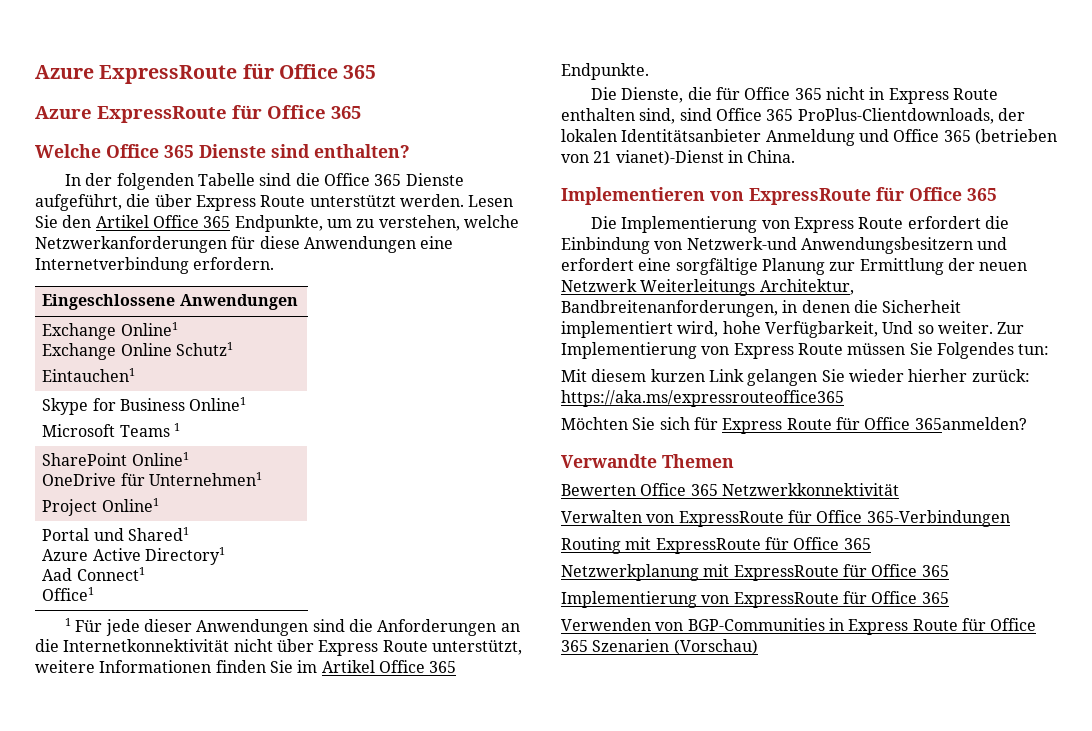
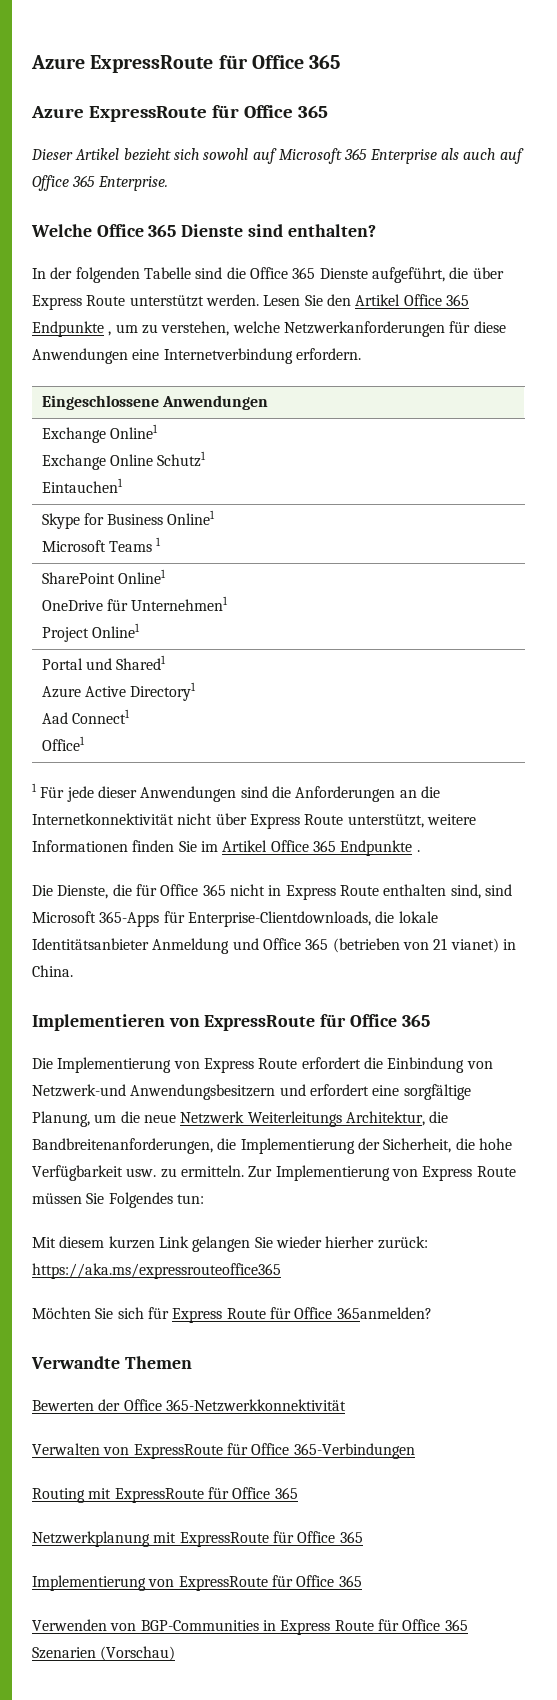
+ Dieser Artikel bezieht sich sowohl auf Microsoft 365 Enterprise als auch auf Office 365 Enterprise.
- Lesen Sie den Artikel Office 365 Endpunkte, um zu verstehen, welche Netzwerkanforderungen für diese Anwendungen eine Internetverbindung erfordern.
+ Lesen Sie den Artikel Office 365 Endpunkte , um zu verstehen, welche Netzwerkanforderungen für diese Anwendungen eine Internetverbindung erfordern.
- 1 Für jede dieser Anwendungen sind die Anforderungen an die Internetkonnektivität nicht über Express Route unterstützt, weitere Informationen finden Sie im Artikel Office 365 Endpunkte.
+ 1 Für jede dieser Anwendungen sind die Anforderungen an die Internetkonnektivität nicht über Express Route unterstützt, weitere Informationen finden Sie im Artikel Office 365 Endpunkte .
- Die Dienste, die für Office 365 nicht in Express Route enthalten sind, sind Office 365 ProPlus-Clientdownloads, der lokalen Identitätsanbieter Anmeldung und Office 365 (betrieben von 21 vianet)-Dienst in China.
+ Die Dienste, die für Office 365 nicht in Express Route enthalten sind, sind Microsoft 365-Apps für Enterprise-Clientdownloads, die lokale Identitätsanbieter Anmeldung und Office 365 (betrieben von 21 vianet) in China.
- Die Implementierung von Express Route erfordert die Einbindung von Netzwerk-und Anwendungsbesitzern und erfordert eine sorgfältige Planung zur Ermittlung der neuen Netzwerk Weiterleitungs Architektur, Bandbreitenanforderungen, in denen die Sicherheit implementiert wird, hohe Verfügbarkeit, Und so weiter.
+ Die Implementierung von Express Route erfordert die Einbindung von Netzwerk-und Anwendungsbesitzern und erfordert eine sorgfältige Planung, um die neue Netzwerk Weiterleitungs Architektur, die Bandbreitenanforderungen, die Implementierung der Sicherheit, die hohe Verfügbarkeit usw. zu ermitteln.
- Bewerten Office 365 Netzwerkkonnektivität
+ Bewerten der Office 365-Netzwerkkonnektivität

